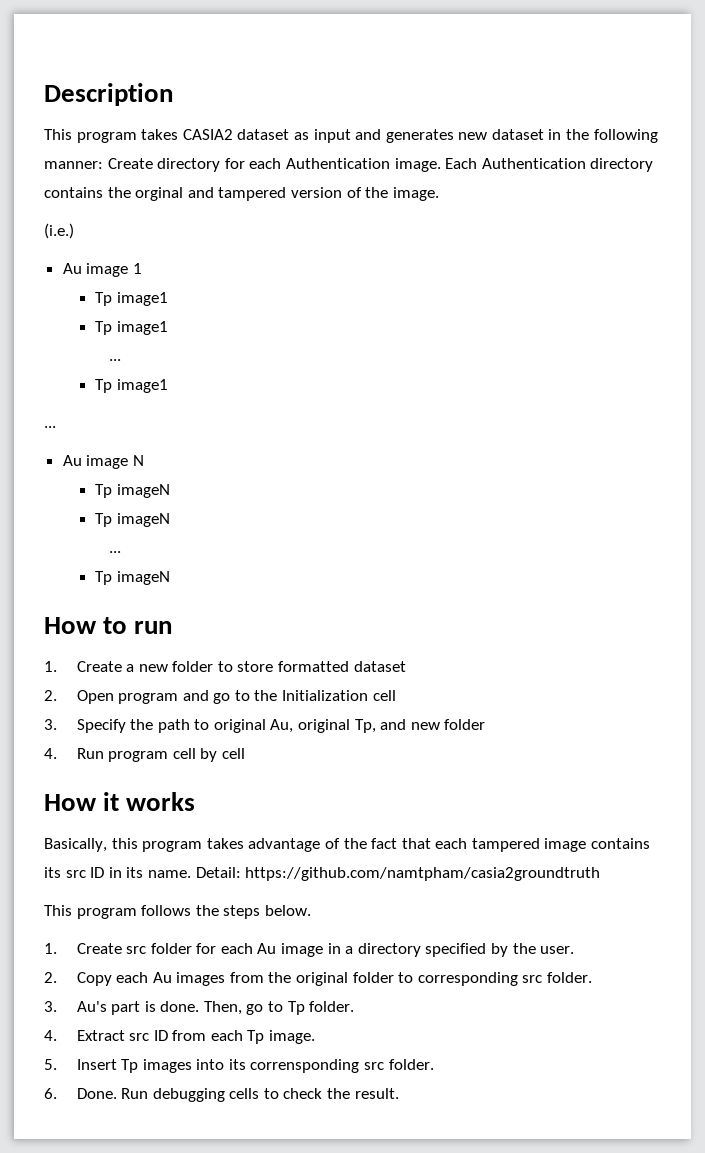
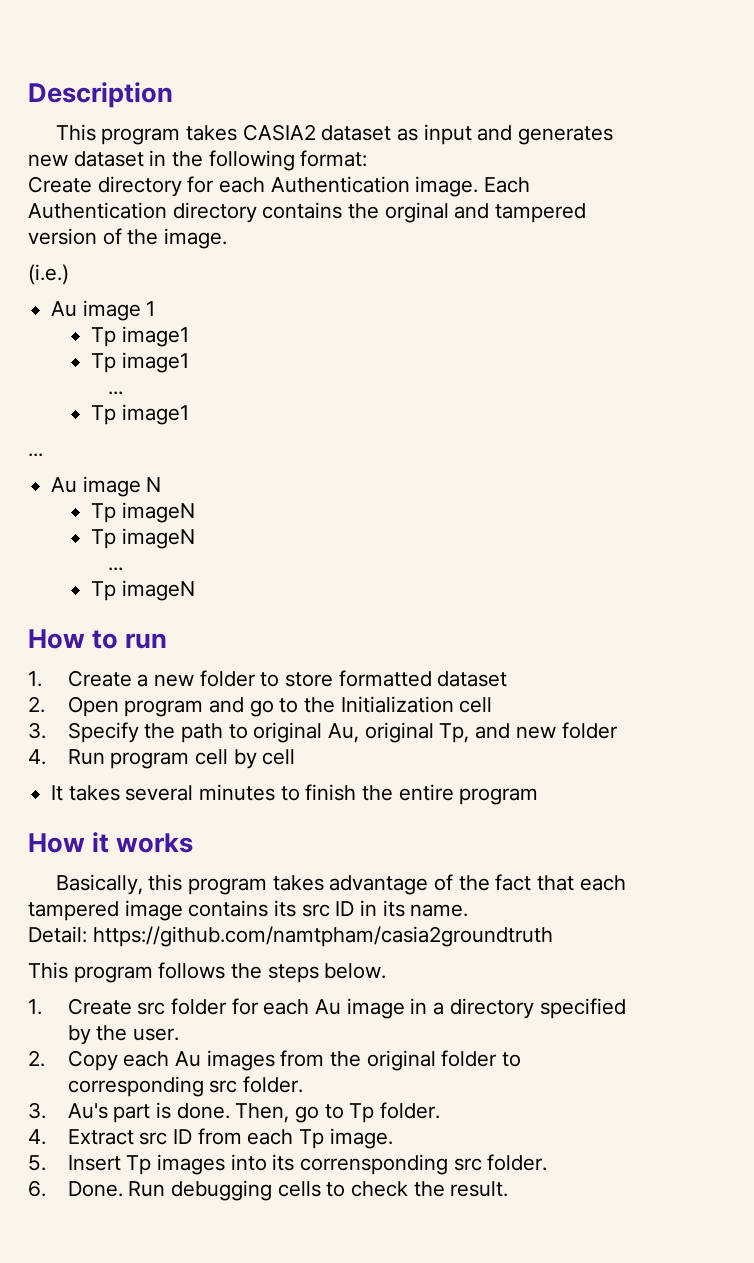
- This program takes CASIA2 dataset as input and generates new dataset in the following manner: Create directory for each Authentication image.
+ This program takes CASIA2 dataset as input and generates new dataset in the following format:
+ Create directory for each Authentication image.
+ It takes several minutes to finish the entire program
- Basically, this program takes advantage of the fact that each tampered image contains its src ID in its name. Detail: https://github.com/namtpham/casia2groundtruth
+ Basically, this program takes advantage of the fact that each tampered image contains its src ID in its name.
+ Detail: https://github.com/namtpham/casia2groundtruth

